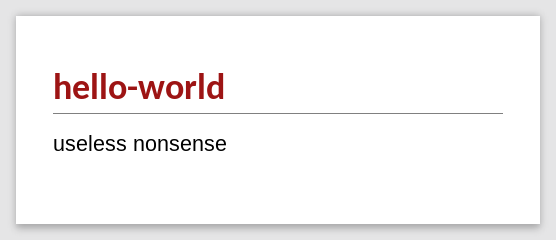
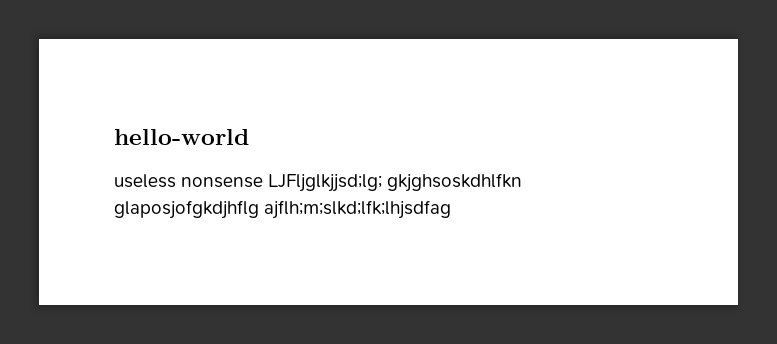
- useless nonsense
+ useless nonsense LJFljglkjjsd;lg; gkjghsoskdhlfkn glaposjofgkdjhflg ajflh;m;slkd;lfk;lhjsdfag

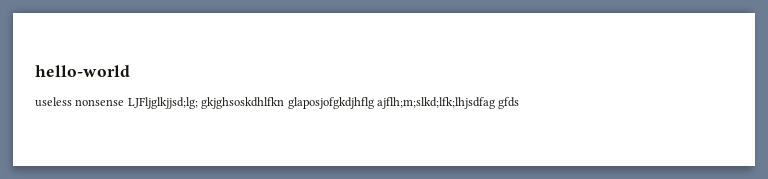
- useless nonsense LJFljglkjjsd;lg; gkjghsoskdhlfkn glaposjofgkdjhflg ajflh;m;slkd;lfk;lhjsdfag
+ useless nonsense LJFljglkjjsd;lg; gkjghsoskdhlfkn glaposjofgkdjhflg ajflh;m;slkd;lfk;lhjsdfag gfds

